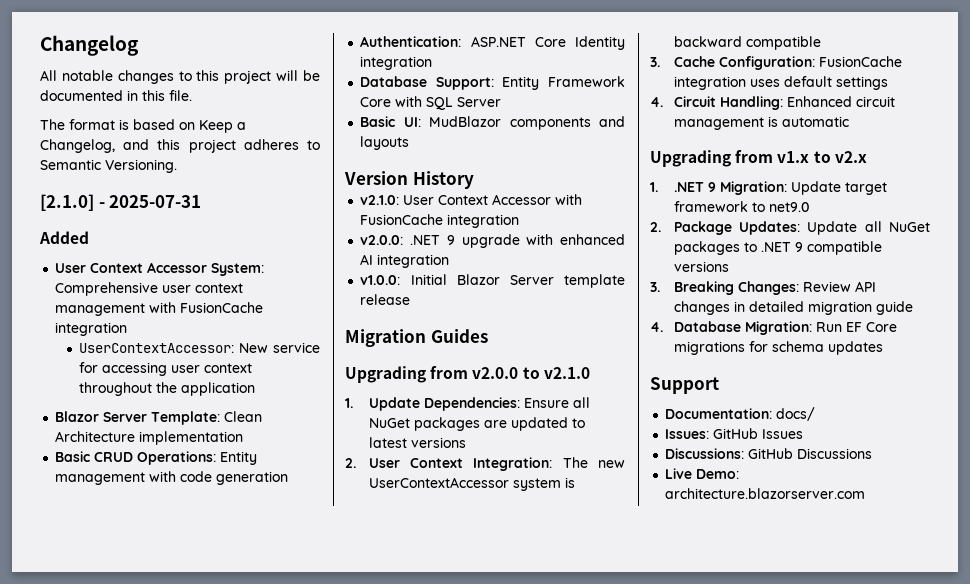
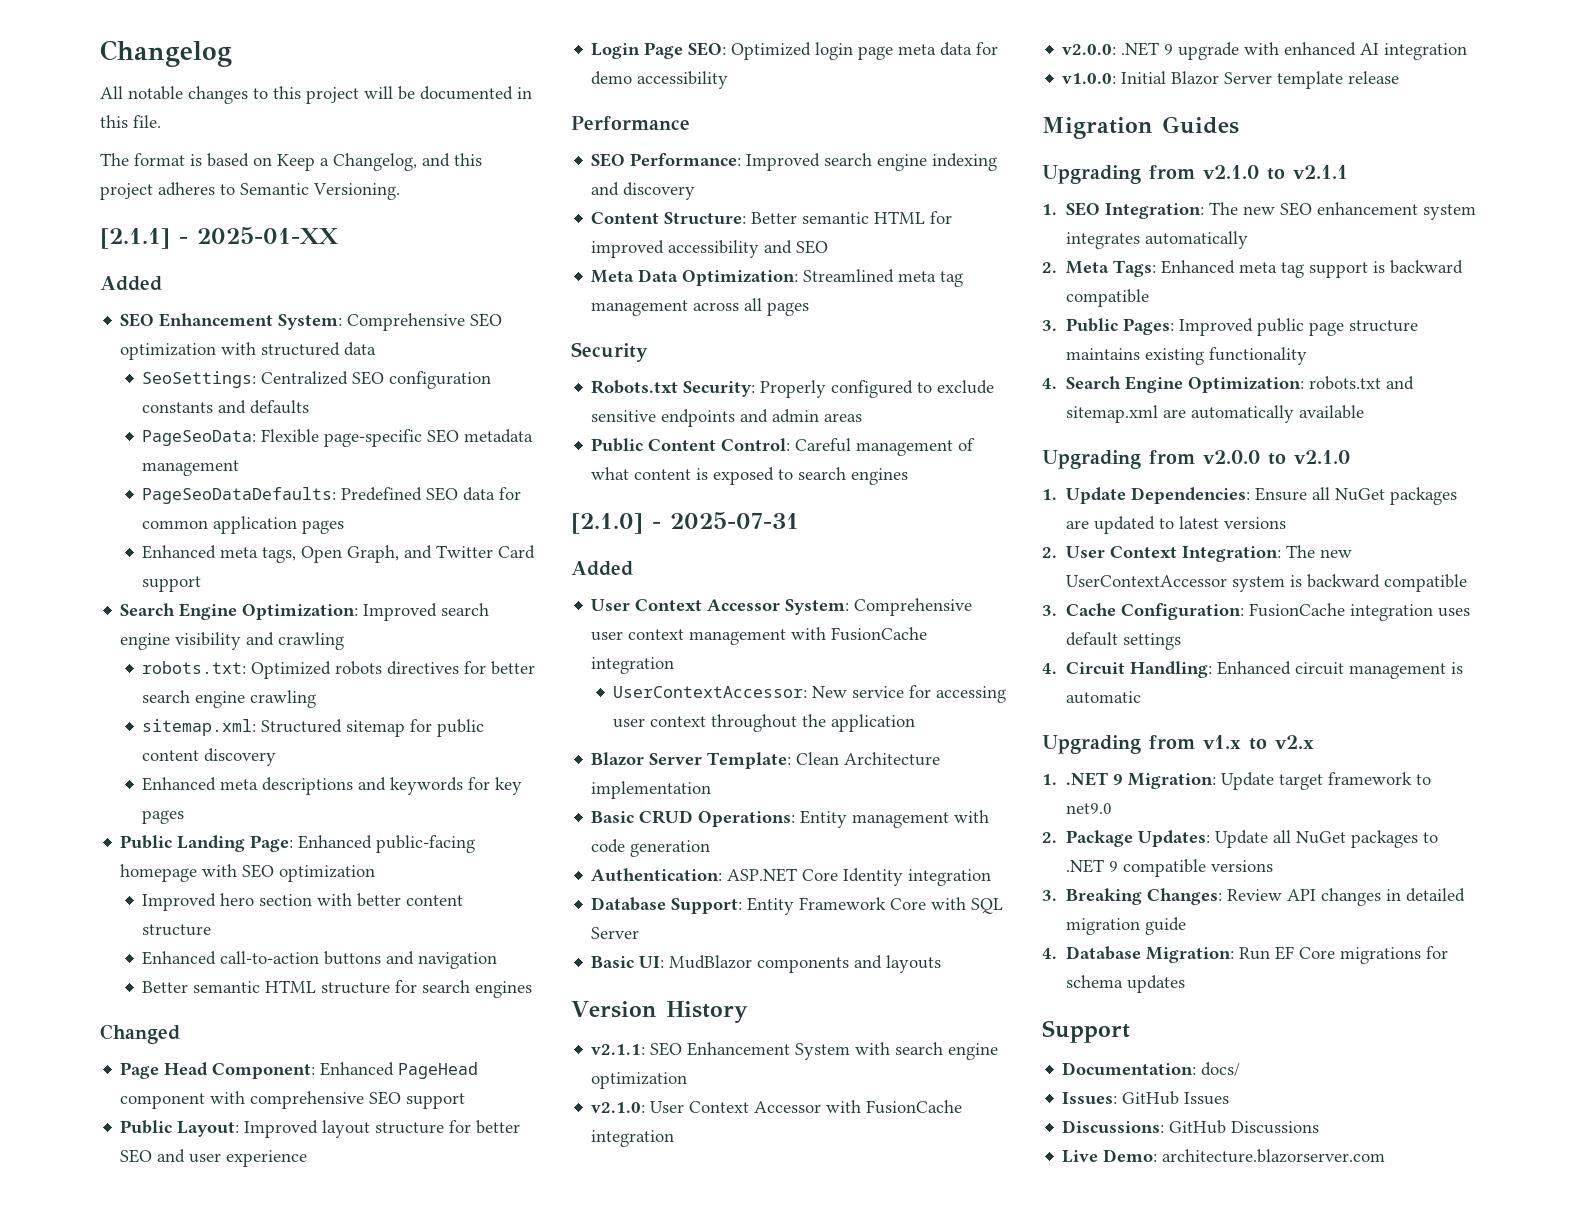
+ [2.1.1] - 2025-01-XX
+ Added
+ SEO Enhancement System: Comprehensive SEO optimization with structured data
+ SeoSettings: Centralized SEO configuration constants and defaults
+ PageSeoData: Flexible page-specific SEO metadata management
+ PageSeoDataDefaults: Predefined SEO data for common application pages
+ Enhanced meta tags, Open Graph, and Twitter Card support
+ Search Engine Optimization: Improved search engine visibility and crawling
+ robots.txt: Optimized robots directives for better search engine crawling
+ sitemap.xml: Structured sitemap for public content discovery
+ Enhanced meta descriptions and keywords for key pages
+ Public Landing Page: Enhanced public-facing homepage with SEO optimization
+ Improved hero section with better content structure
+ Enhanced call-to-action buttons and navigation
+ Better semantic HTML structure for search engines
+ Changed
+ Page Head Component: Enhanced PageHead component with comprehensive SEO support
+ Public Layout: Improved layout structure for better SEO and user experience
+ Login Page SEO: Optimized login page meta data for demo accessibility
+ Performance
+ SEO Performance: Improved search engine indexing and discovery
+ Content Structure: Better semantic HTML for improved accessibility and SEO
+ Meta Data Optimization: Streamlined meta tag management across all pages
+ Security
+ Robots.txt Security: Properly configured to exclude sensitive endpoints and admin areas
+ Public Content Control: Careful management of what content is exposed to search engines
+ v2.1.1: SEO Enhancement System with search engine optimization
+ Upgrading from v2.1.0 to v2.1.1
+ 1. SEO Integration: The new SEO enhancement system integrates automatically
+ 2. Meta Tags: Enhanced meta tag support is backward compatible
+ 3. Public Pages: Improved public page structure maintains existing functionality
+ 4. Search Engine Optimization: robots.txt and sitemap.xml are automatically available

